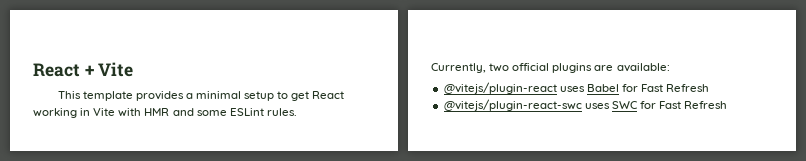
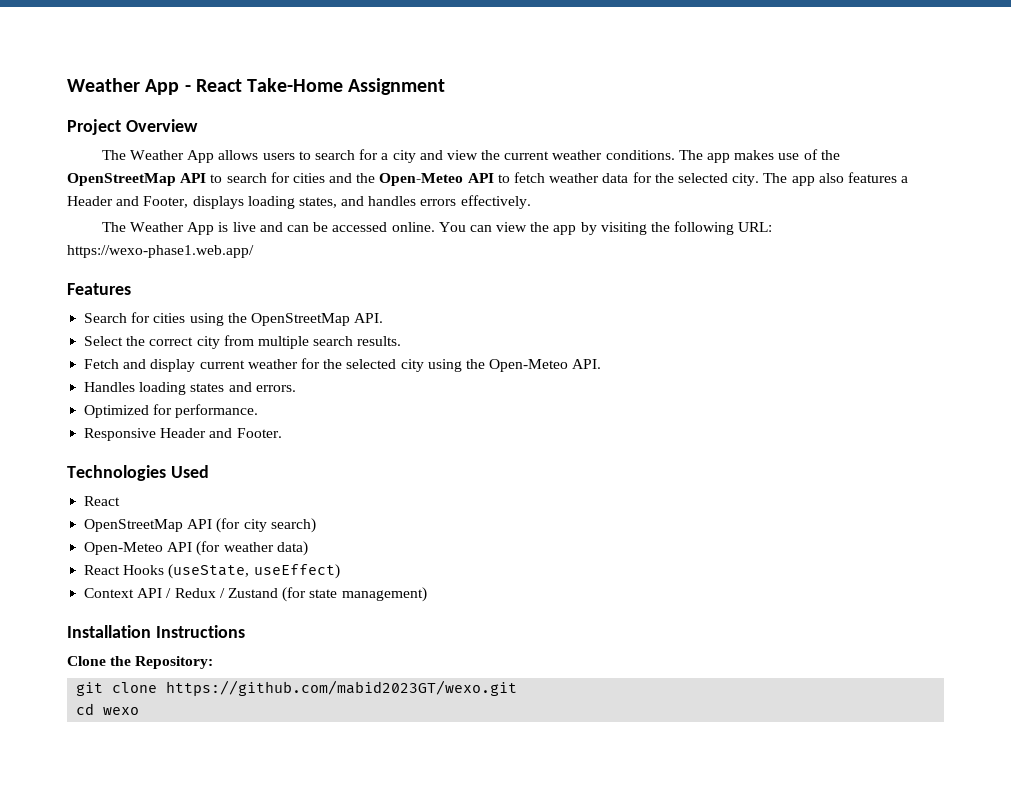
- React + Vite
- This template provides a minimal setup to get React working in Vite with HMR and some ESLint rules.
- Currently, two official plugins are available:
- @vitejs/plugin-react uses Babel for Fast Refresh
- @vitejs/plugin-react-swc uses SWC for Fast Refresh
+ Weather App - React Take-Home Assignment
+ Project Overview
+ The Weather App allows users to search for a city and view the current weather conditions. The app makes use of the OpenStreetMap API to search for cities and the Open-Meteo API to fetch weather data for the selected city. The app also features a Header and Footer, displays loading states, and handles errors effectively.
+ The Weather App is live and can be accessed online. You can view the app by visiting the following URL: https://wexo-phase1.web.app/
+ Features
+ Search for cities using the OpenStreetMap API.
+ Select the correct city from multiple search results.
+ Fetch and display current weather for the selected city using the Open-Meteo API.
+ Handles loading states and errors.
+ Optimized for performance.
+ Responsive Header and Footer.
+ Technologies Used
+ React
+ OpenStreetMap API (for city search)
+ Open-Meteo API (for weather data)
+ React Hooks (useState, useEffect)
+ Context API / Redux / Zustand (for state management)
+ Installation Instructions
+ Clone the Repository:
+ git clone https://github.com/mabid2023GT/wexo.git
+ cd wexo

